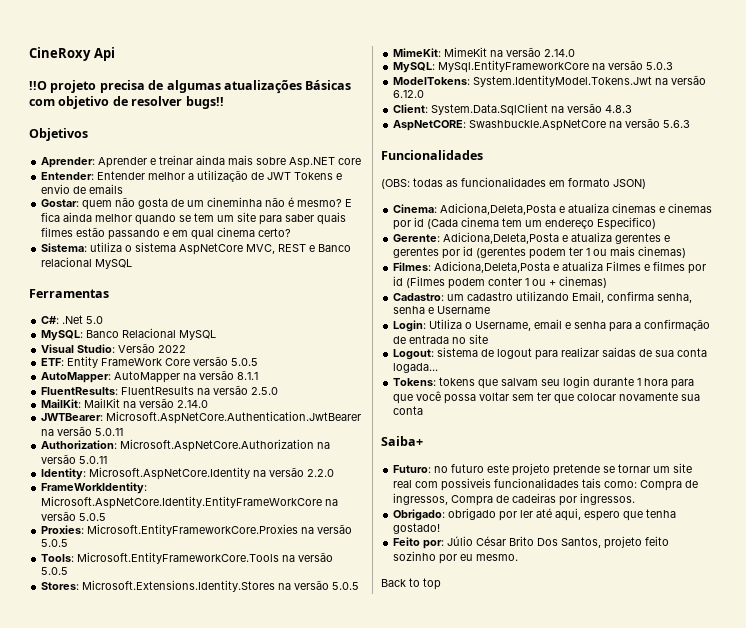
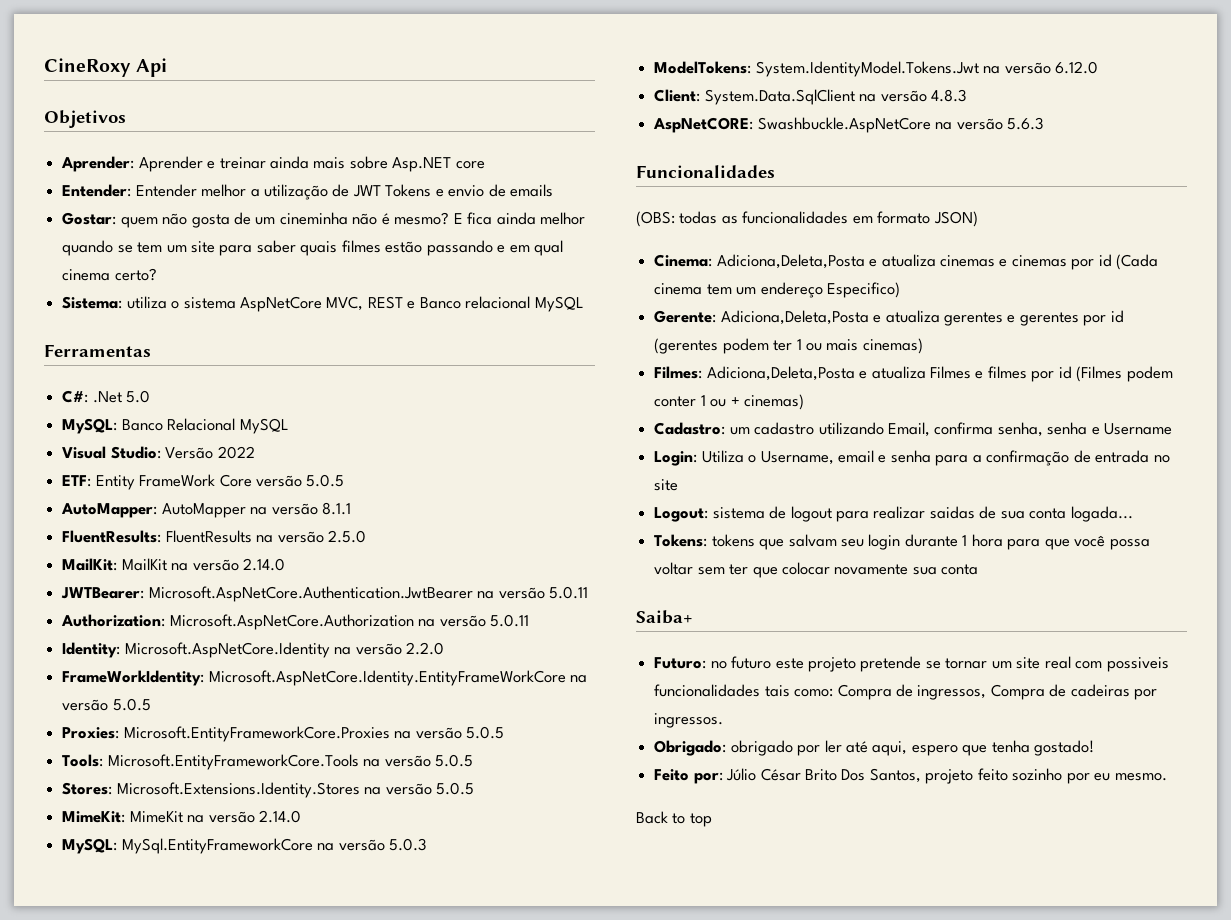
- !!O projeto precisa de algumas atualizações Básicas com objetivo de resolver bugs!!

